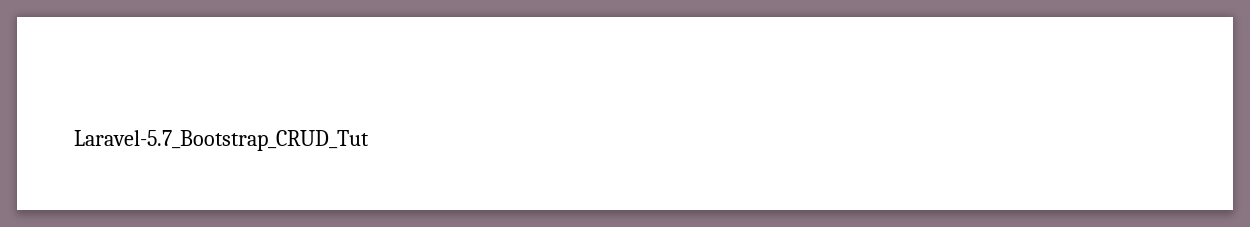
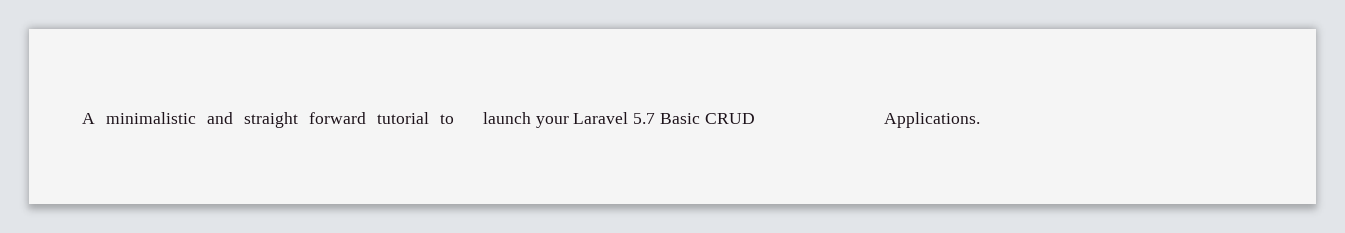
- Laravel-5.7_Bootstrap_CRUD_Tut
+ A minimalistic and straight forward tutorial to launch your Laravel 5.7 Basic CRUD Applications.

